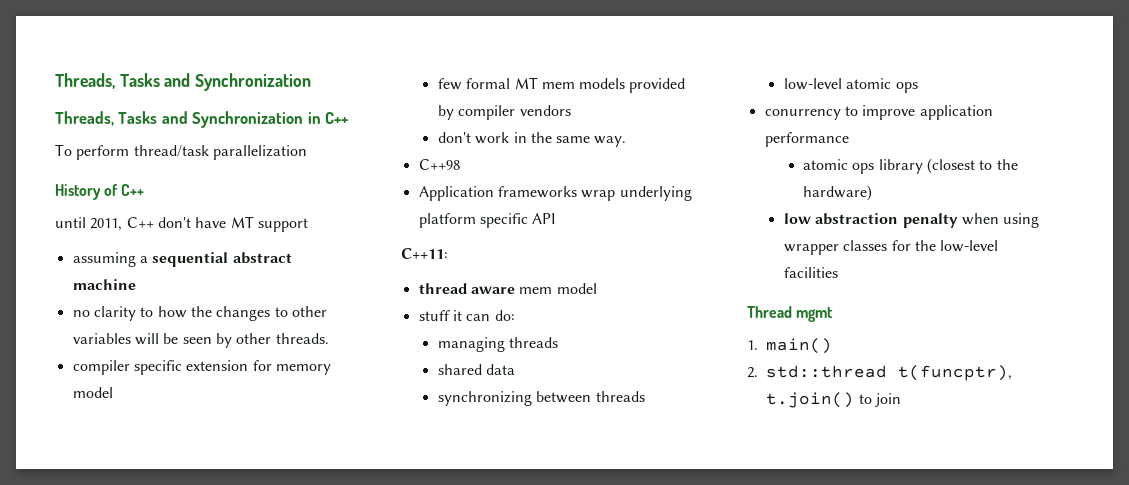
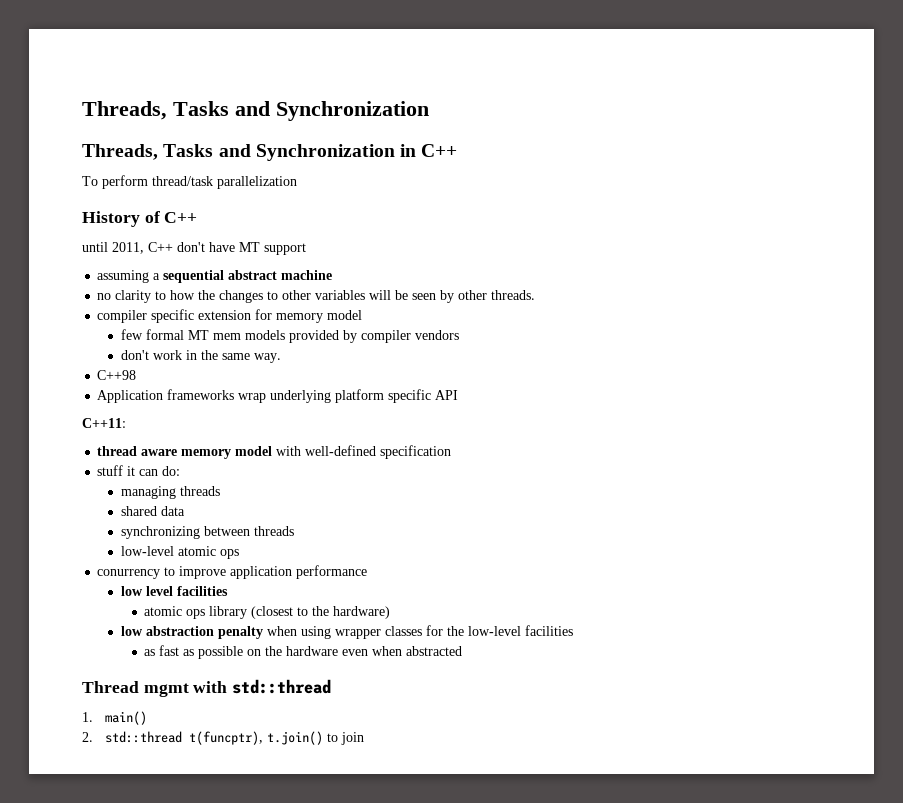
- thread aware mem model
+ thread aware memory model with well-defined specification
+ low level facilities
+ as fast as possible on the hardware even when abstracted
- Thread mgmt
+ Thread mgmt with std::thread

